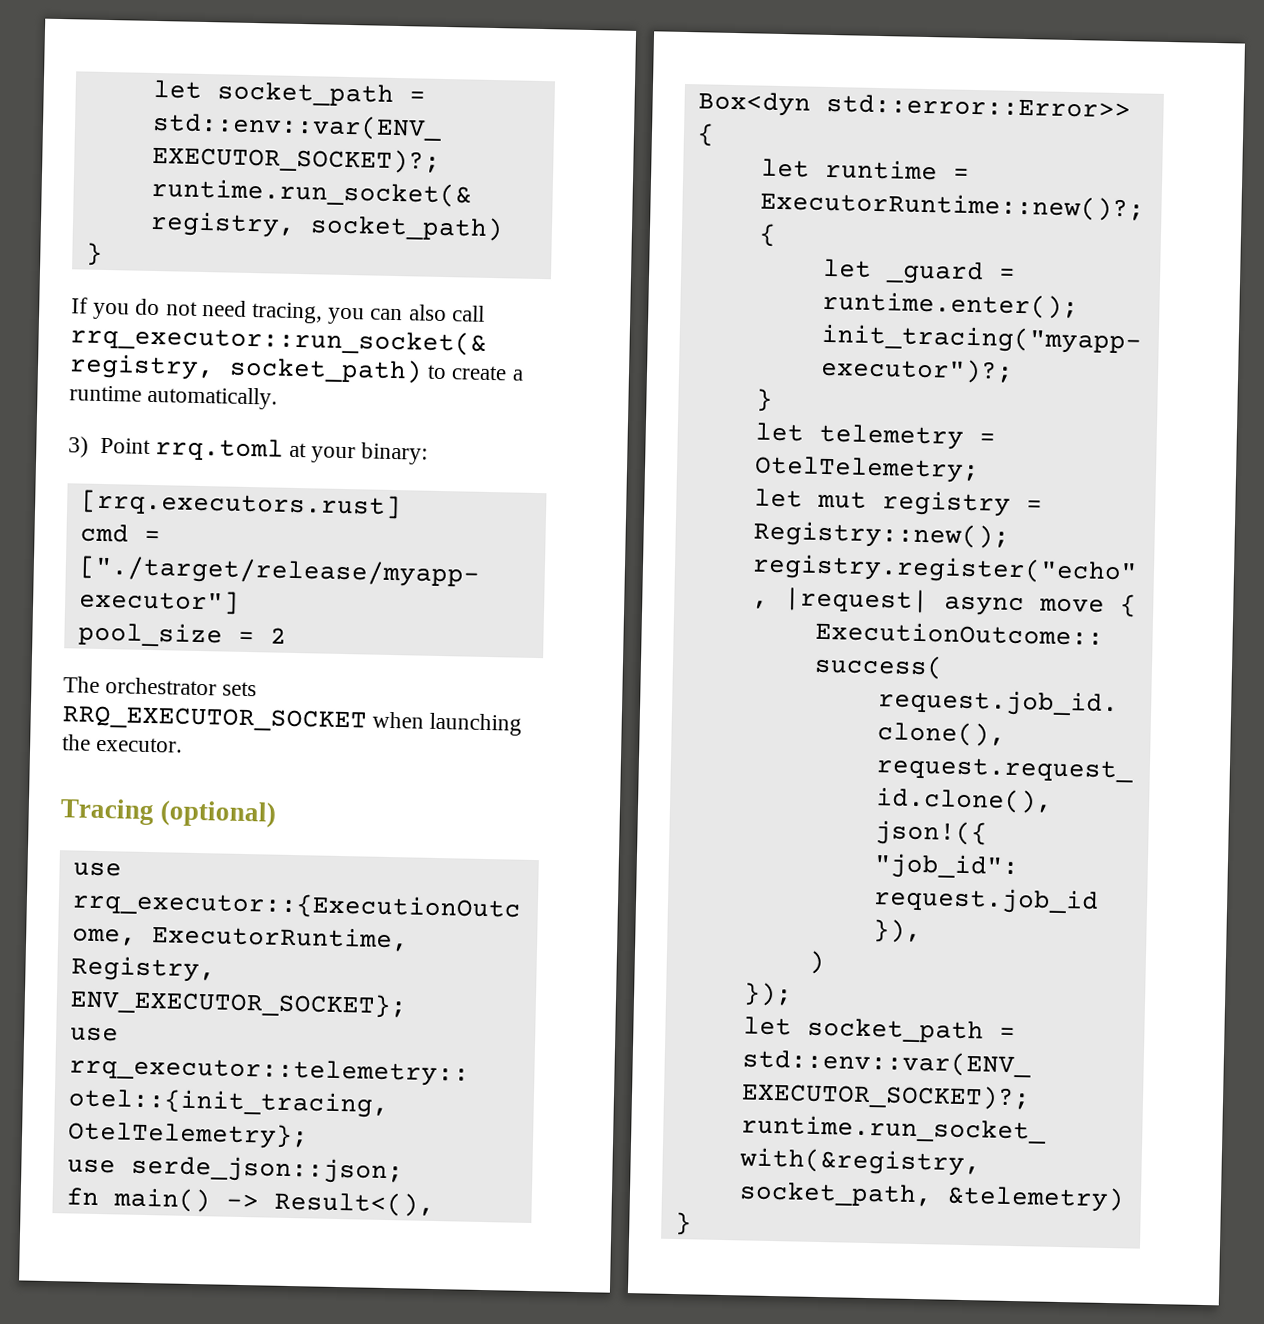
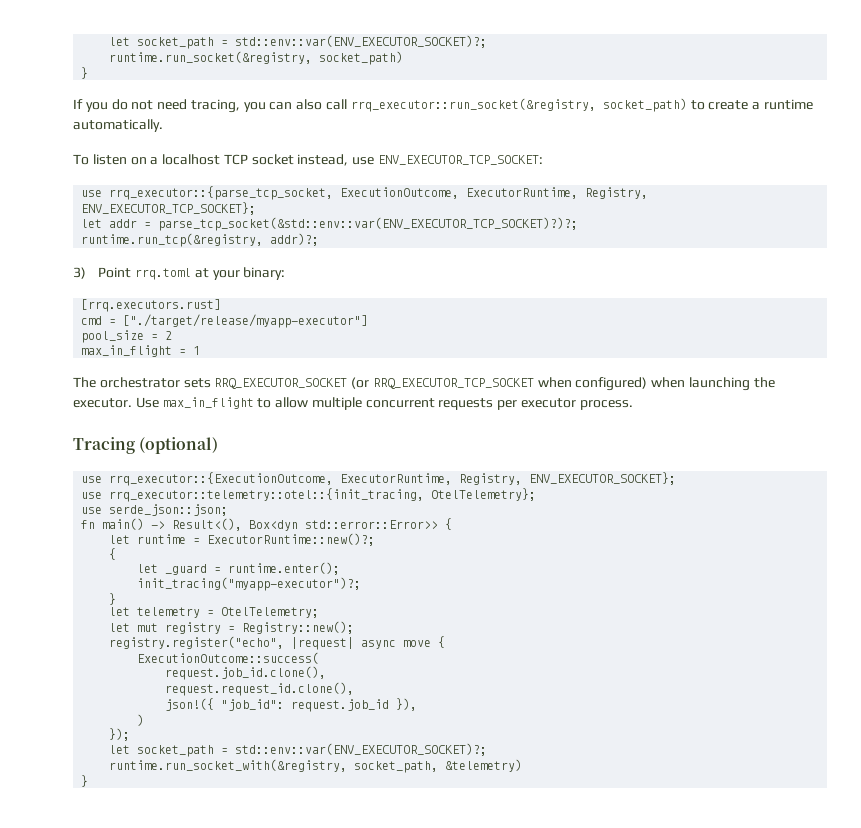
+ To listen on a localhost TCP socket instead, use ENV_EXECUTOR_TCP_SOCKET:
+ use rrq_executor::{parse_tcp_socket, ExecutionOutcome, ExecutorRuntime, Registry, ENV_EXECUTOR_TCP_SOCKET};
+ let addr = parse_tcp_socket(&std::env::var(ENV_EXECUTOR_TCP_SOCKET)?)?;
+ runtime.run_tcp(&registry, addr)?;
+ max_in_flight = 1
- The orchestrator sets RRQ_EXECUTOR_SOCKET when launching the executor.
+ The orchestrator sets RRQ_EXECUTOR_SOCKET (or RRQ_EXECUTOR_TCP_SOCKET when configured) when launching the executor. Use max_in_flight to allow multiple concurrent requests per executor process.

